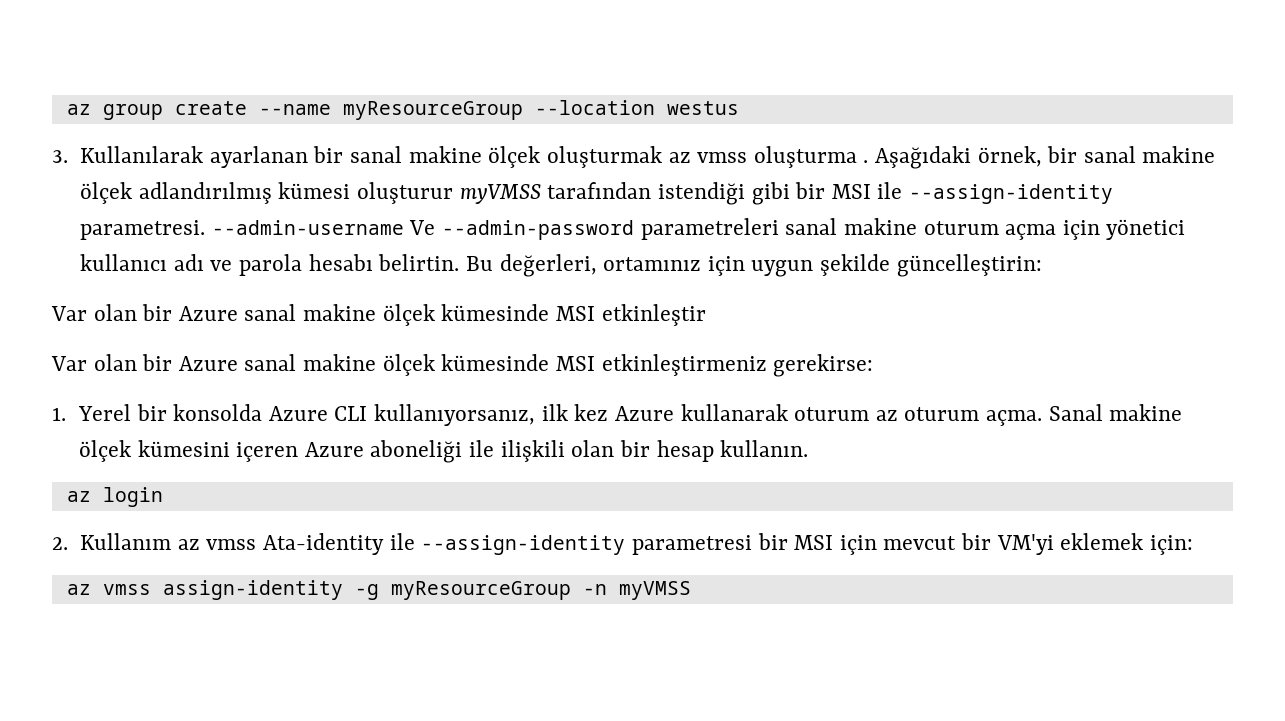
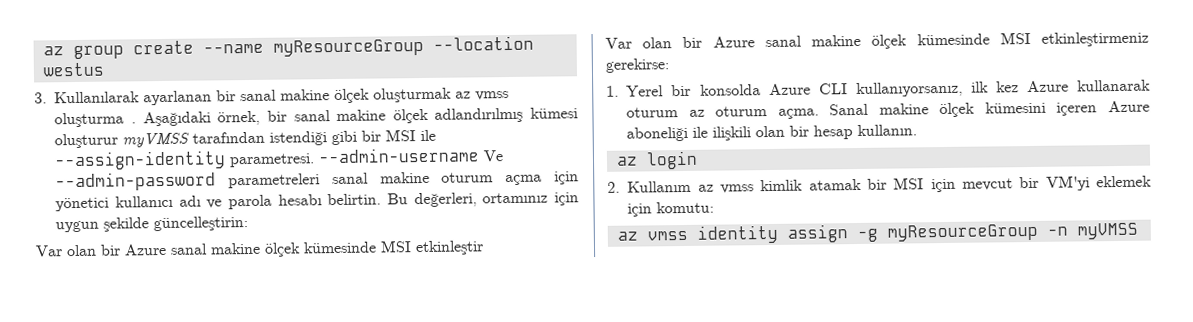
- 2. Kullanım az vmss Ata-identity ile --assign-identity parametresi bir MSI için mevcut bir VM'yi eklemek için:
- az vmss assign-identity -g myResourceGroup -n myVMSS
+ 2. Kullanım az vmss kimlik atamak bir MSI için mevcut bir VM'yi eklemek için komutu:
+ az vmss identity assign -g myResourceGroup -n myVMSS

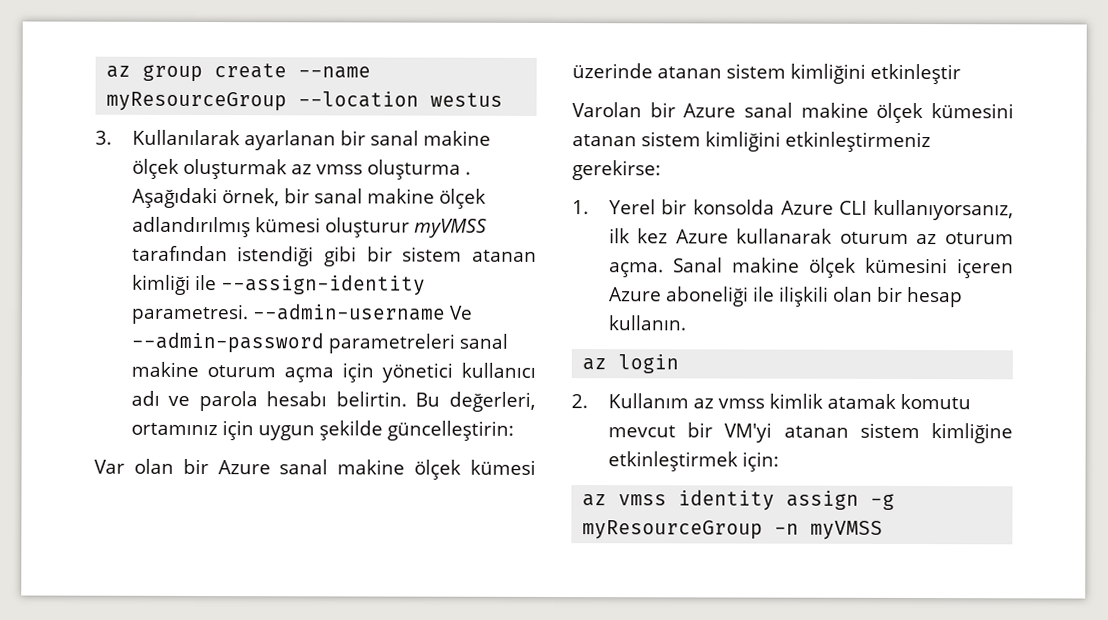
- Aşağıdaki örnek, bir sanal makine ölçek adlandırılmış kümesi oluşturur myVMSS tarafından istendiği gibi bir MSI ile --assign-identity parametresi.
+ Aşağıdaki örnek, bir sanal makine ölçek adlandırılmış kümesi oluşturur myVMSS tarafından istendiği gibi bir sistem atanan kimliği ile --assign-identity parametresi.
- Var olan bir Azure sanal makine ölçek kümesinde MSI etkinleştir
+ Var olan bir Azure sanal makine ölçek kümesi üzerinde atanan sistem kimliğini etkinleştir
- Var olan bir Azure sanal makine ölçek kümesinde MSI etkinleştirmeniz gerekirse:
+ Varolan bir Azure sanal makine ölçek kümesini atanan sistem kimliğini etkinleştirmeniz gerekirse:
- 2. Kullanım az vmss kimlik atamak bir MSI için mevcut bir VM'yi eklemek için komutu:
+ 2. Kullanım az vmss kimlik atamak komutu mevcut bir VM'yi atanan sistem kimliğine etkinleştirmek için:

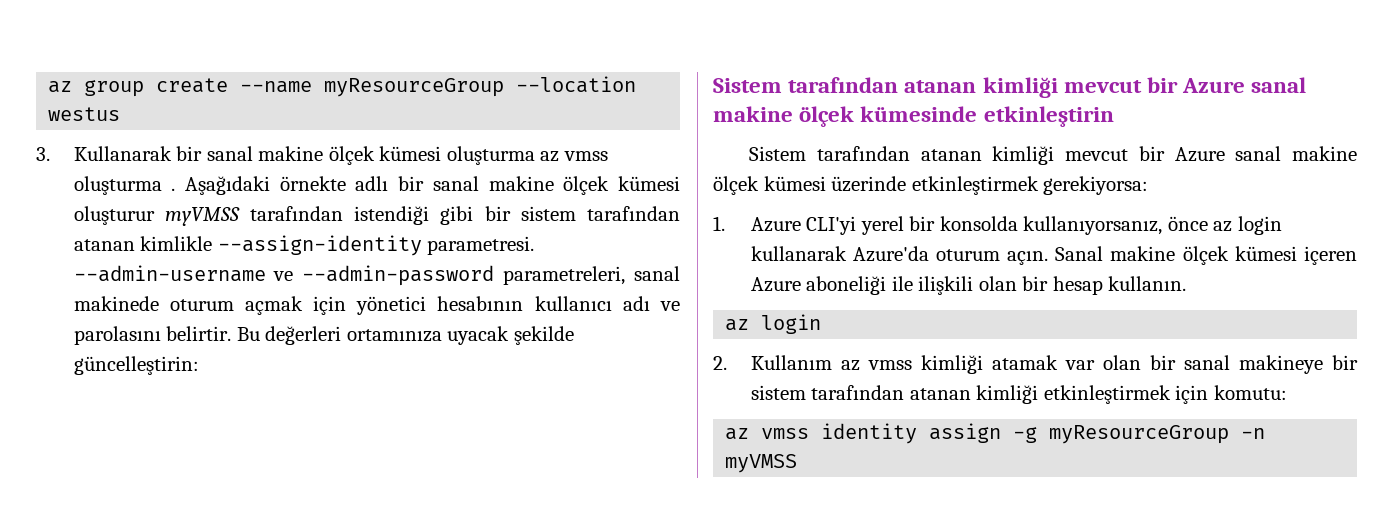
- 3. Kullanılarak ayarlanan bir sanal makine ölçek oluşturmak az vmss oluşturma .
+ 3. Kullanarak bir sanal makine ölçek kümesi oluşturma az vmss oluşturma .
- Aşağıdaki örnek, bir sanal makine ölçek adlandırılmış kümesi oluşturur myVMSS tarafından istendiği gibi bir sistem atanan kimliği ile --assign-identity parametresi. --admin-username Ve --admin-password parametreleri sanal makine oturum açma için yönetici kullanıcı adı ve parola hesabı belirtin. Bu değerleri, ortamınız için uygun şekilde güncelleştirin:
- Var olan bir Azure sanal makine ölçek kümesi üzerinde atanan sistem kimliğini etkinleştir
- Varolan bir Azure sanal makine ölçek kümesini atanan sistem kimliğini etkinleştirmeniz gerekirse:
- 1. Yerel bir konsolda Azure CLI kullanıyorsanız, ilk kez Azure kullanarak oturum az oturum açma.
+ Aşağıdaki örnekte adlı bir sanal makine ölçek kümesi oluşturur myVMSS tarafından istendiği gibi bir sistem tarafından atanan kimlikle --assign-identity parametresi. --admin-username ve --admin-password parametreleri, sanal makinede oturum açmak için yönetici hesabının kullanıcı adı ve parolasını belirtir. Bu değerleri ortamınıza uyacak şekilde güncelleştirin:
+ Sistem tarafından atanan kimliği mevcut bir Azure sanal makine ölçek kümesinde etkinleştirin
+ Sistem tarafından atanan kimliği mevcut bir Azure sanal makine ölçek kümesi üzerinde etkinleştirmek gerekiyorsa:
+ 1. Azure CLI'yi yerel bir konsolda kullanıyorsanız, önce az login kullanarak Azure'da oturum açın.
- Sanal makine ölçek kümesini içeren Azure aboneliği ile ilişkili olan bir hesap kullanın.
+ Sanal makine ölçek kümesi içeren Azure aboneliği ile ilişkili olan bir hesap kullanın.
- 2. Kullanım az vmss kimlik atamak komutu mevcut bir VM'yi atanan sistem kimliğine etkinleştirmek için:
+ 2. Kullanım az vmss kimliği atamak var olan bir sanal makineye bir sistem tarafından atanan kimliği etkinleştirmek için komutu:

